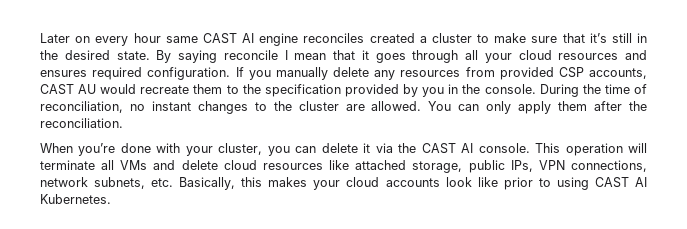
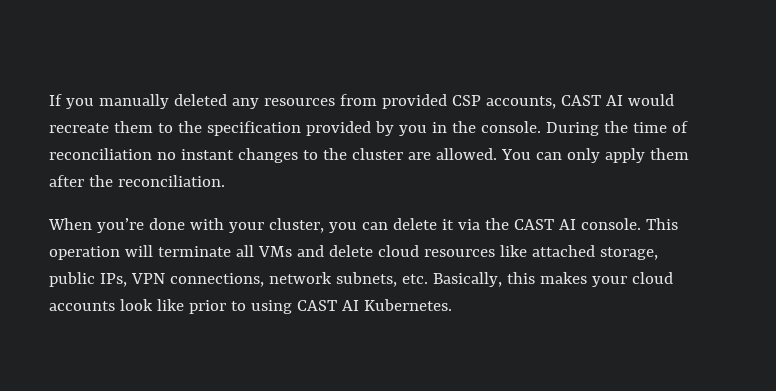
- Later on every hour same CAST AI engine reconciles created a cluster to make sure that it’s still in the desired state. By saying reconcile I mean that it goes through all your cloud resources and ensures required configuration. If you manually delete any resources from provided CSP accounts, CAST AU would recreate them to the specification provided by you in the console.
+ If you manually deleted any resources from provided CSP accounts, CAST AI would recreate them to the specification provided by you in the console.
- During the time of reconciliation, no instant changes to the cluster are allowed.
+ During the time of reconciliation no instant changes to the cluster are allowed.

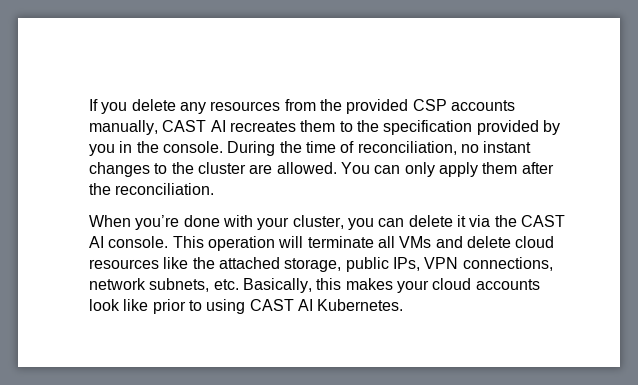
- If you manually deleted any resources from provided CSP accounts, CAST AI would recreate them to the specification provided by you in the console.
+ If you delete any resources from the provided CSP accounts manually, CAST AI recreates them to the specification provided by you in the console.
- During the time of reconciliation no instant changes to the cluster are allowed.
+ During the time of reconciliation, no instant changes to the cluster are allowed.
- This operation will terminate all VMs and delete cloud resources like attached storage, public IPs, VPN connections, network subnets, etc. Basically, this makes your cloud accounts look like prior to using CAST AI Kubernetes.
+ This operation will terminate all VMs and delete cloud resources like the attached storage, public IPs, VPN connections, network subnets, etc. Basically, this makes your cloud accounts look like prior to using CAST AI Kubernetes.

